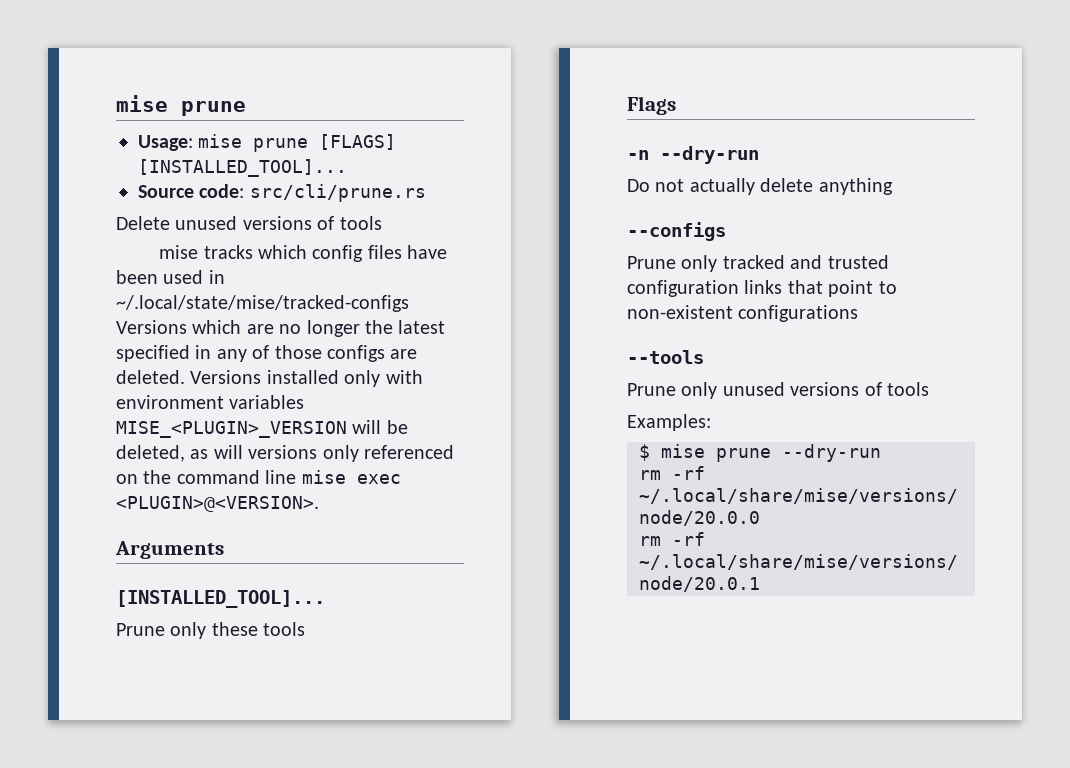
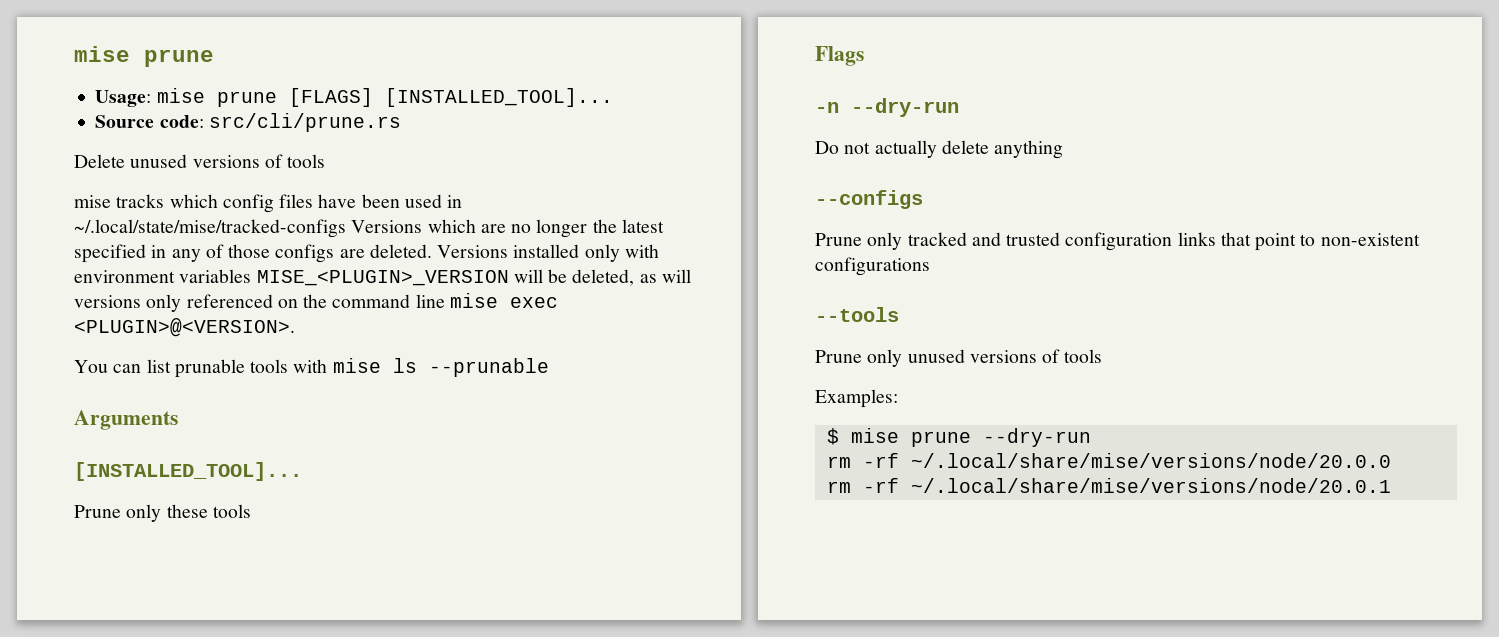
+ You can list prunable tools with mise ls --prunable

